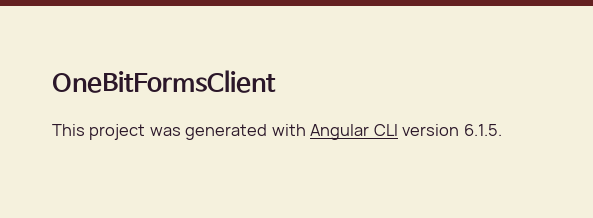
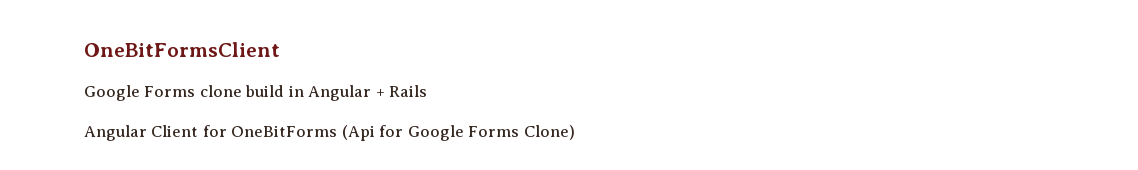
- This project was generated with Angular CLI version 6.1.5.
+ Google Forms clone build in Angular + Rails
+ Angular Client for OneBitForms (Api for Google Forms Clone)

